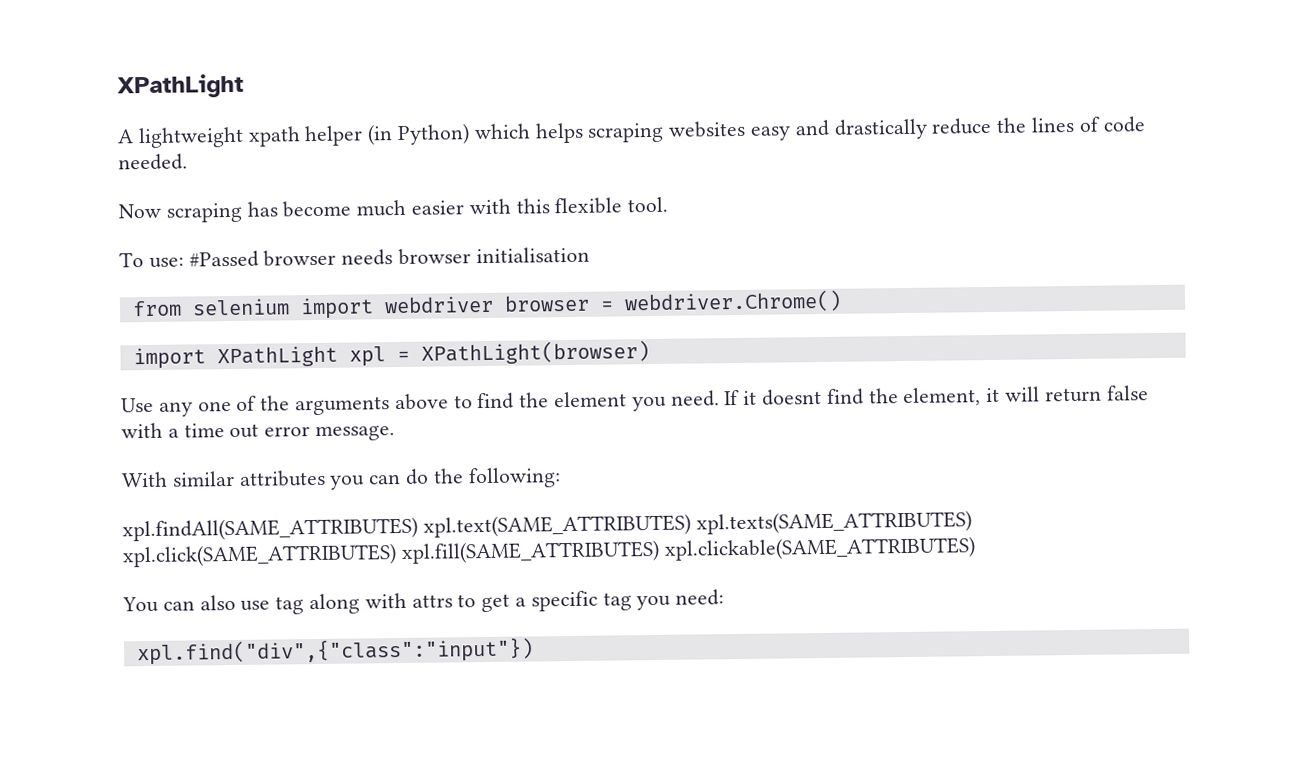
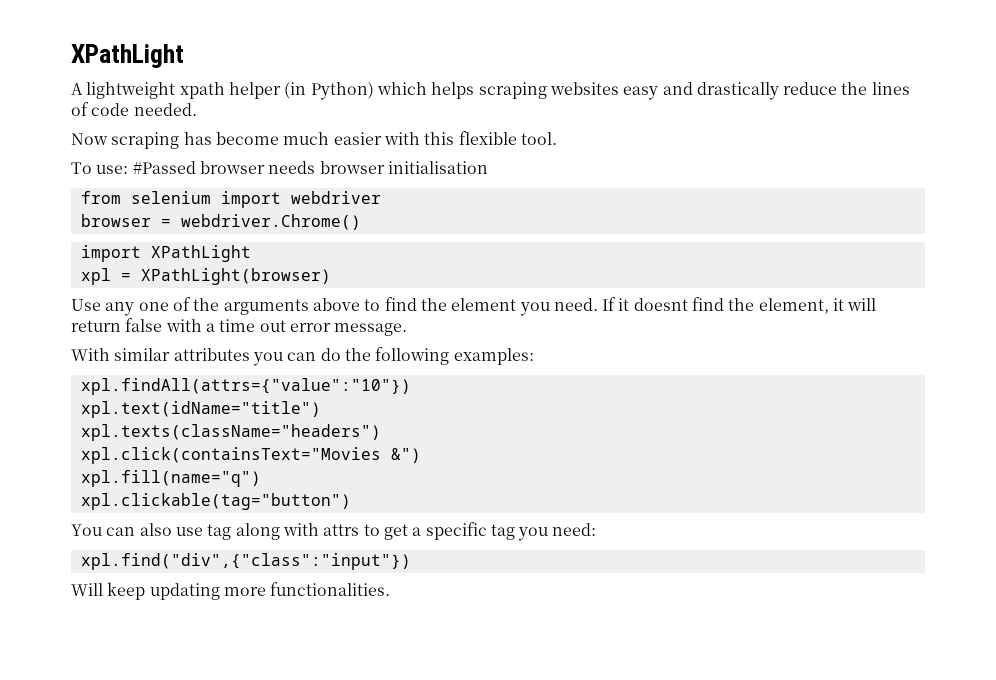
- from selenium import webdriver browser = webdriver.Chrome()
+ from selenium import webdriver
+ browser = webdriver.Chrome()
- import XPathLight xpl = XPathLight(browser)
+ import XPathLight
+ xpl = XPathLight(browser)
- With similar attributes you can do the following:
- xpl.findAll(SAME_ATTRIBUTES) xpl.text(SAME_ATTRIBUTES) xpl.texts(SAME_ATTRIBUTES) xpl.click(SAME_ATTRIBUTES) xpl.fill(SAME_ATTRIBUTES) xpl.clickable(SAME_ATTRIBUTES)
+ With similar attributes you can do the following examples:
+ xpl.findAll(attrs={"value":"10"})
+ xpl.text(idName="title")
+ xpl.texts(className="headers")
+ xpl.click(containsText="Movies &")
+ xpl.fill(name="q")
+ xpl.clickable(tag="button")
+ Will keep updating more functionalities.

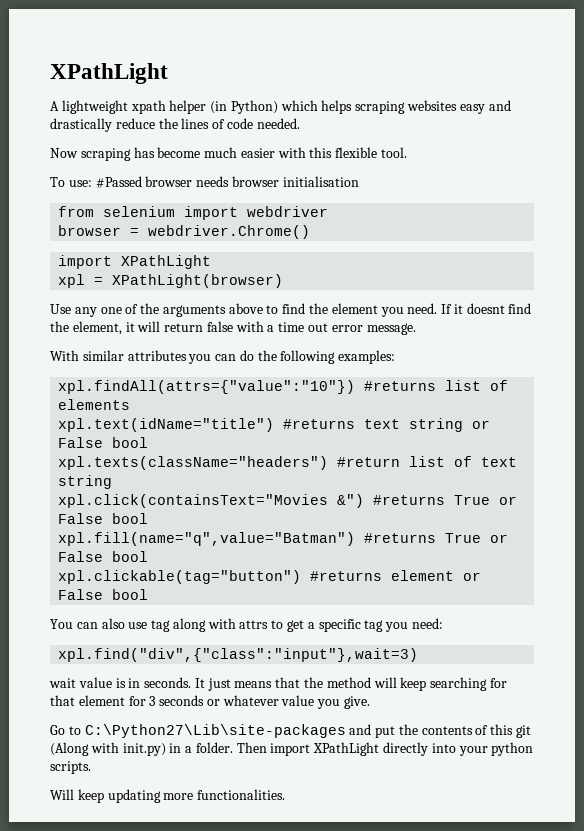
- xpl.findAll(attrs={"value":"10"})
- xpl.text(idName="title")
- xpl.texts(className="headers")
- xpl.click(containsText="Movies &")
- xpl.fill(name="q")
- xpl.clickable(tag="button")
+ xpl.findAll(attrs={"value":"10"}) #returns list of elements
+ xpl.text(idName="title") #returns text string or False bool
+ xpl.texts(className="headers") #return list of text string
+ xpl.click(containsText="Movies &") #returns True or False bool
+ xpl.fill(name="q",value="Batman") #returns True or False bool
+ xpl.clickable(tag="button") #returns element or False bool
- xpl.find("div",{"class":"input"})
+ xpl.find("div",{"class":"input"},wait=3)
+ wait value is in seconds. It just means that the method will keep searching for that element for 3 seconds or whatever value you give.
+ Go to C:\Python27\Lib\site-packages and put the contents of this git (Along with init.py) in a folder. Then import XPathLight directly into your python scripts.

